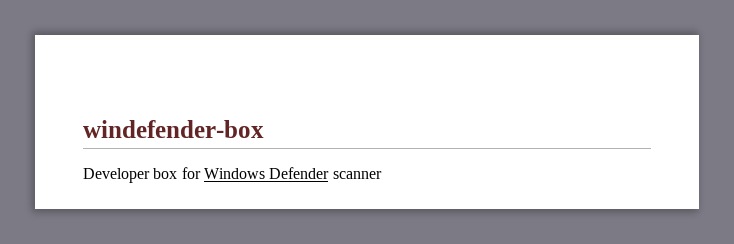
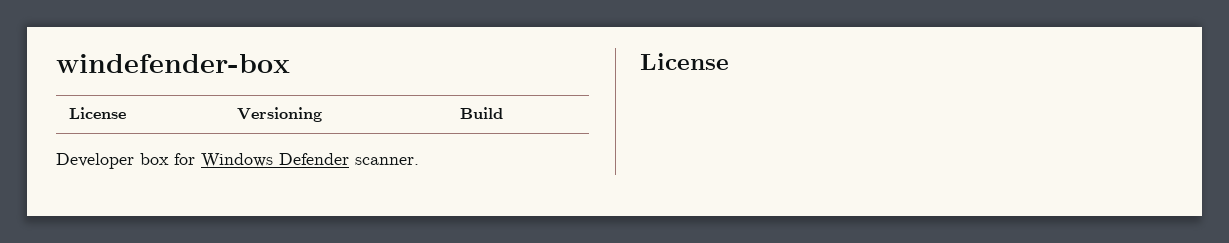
+ License | Versioning | Build
- Developer box for Windows Defender scanner
+ Developer box for Windows Defender scanner.
+ License

